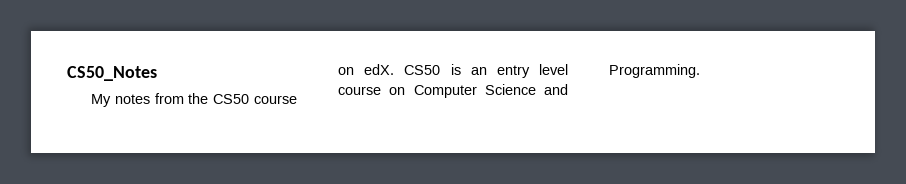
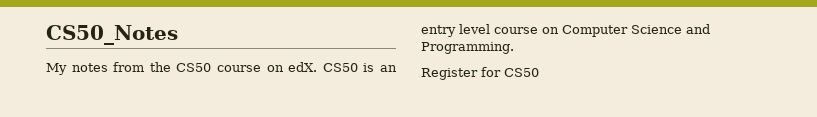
+ Register for CS50

